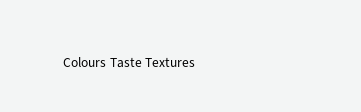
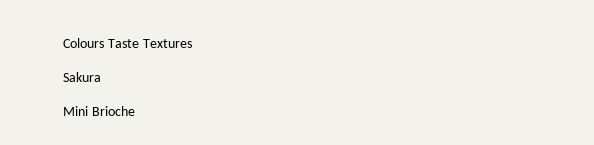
+ Sakura
+ Mini Brioche

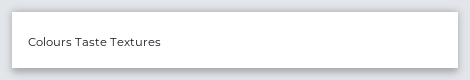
- Sakura
- Mini Brioche

